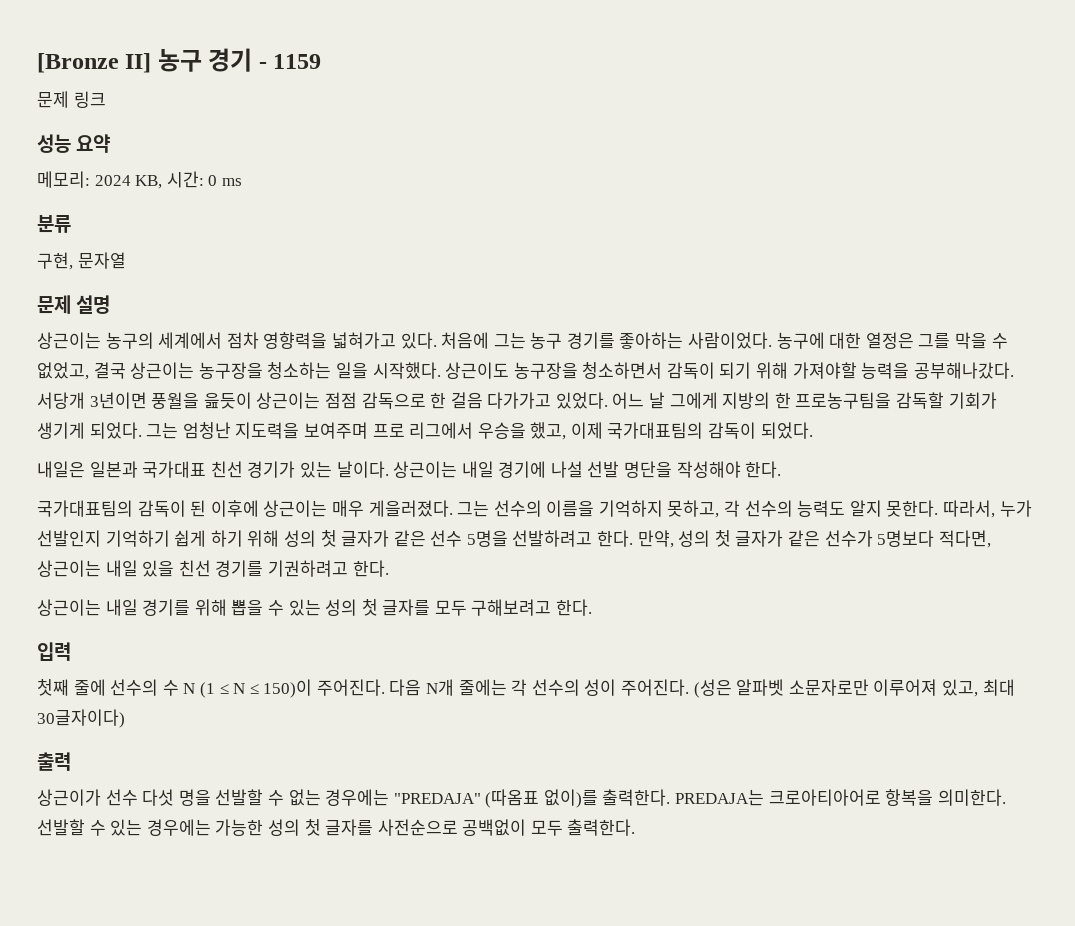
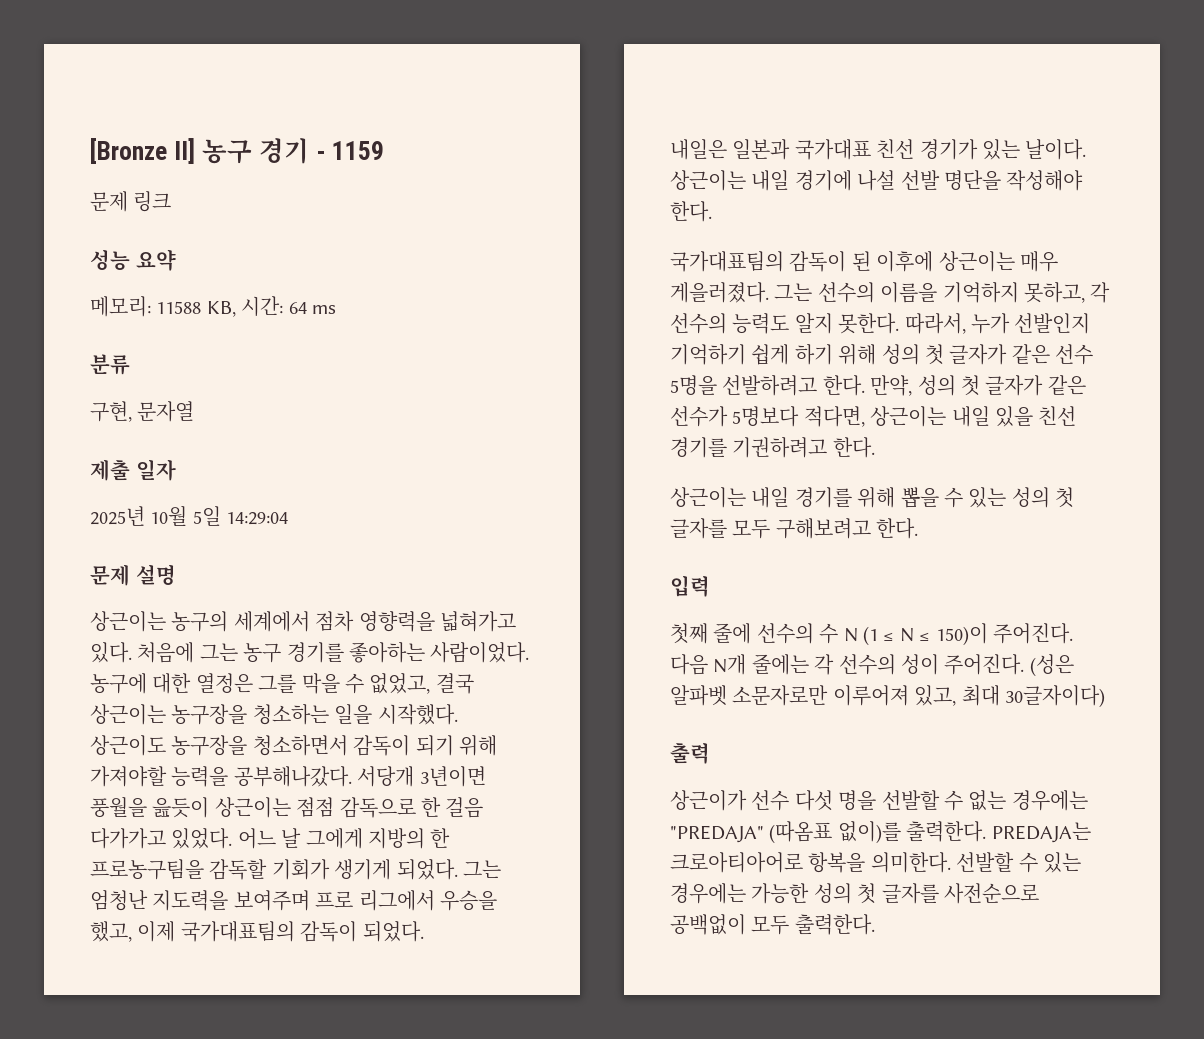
- 메모리: 2024 KB, 시간: 0 ms
+ 메모리: 11588 KB, 시간: 64 ms
+ 제출 일자
+ 2025년 10월 5일 14:29:04

